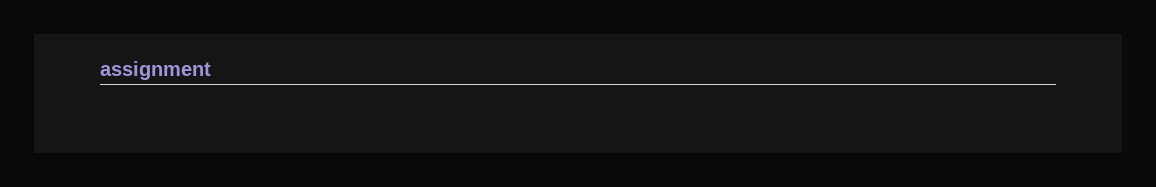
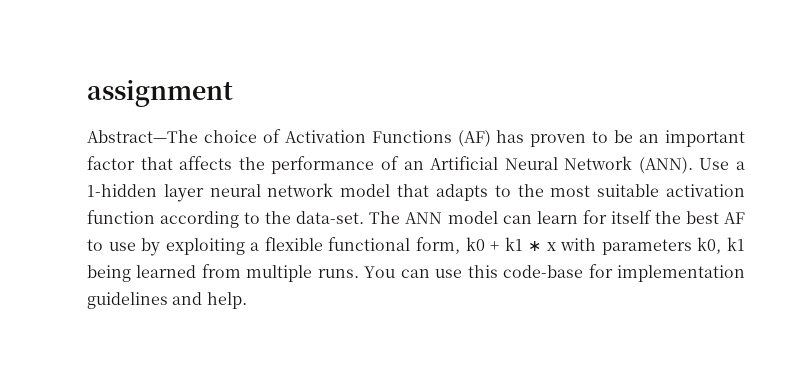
+ Abstract—The choice of Activation Functions (AF) has proven to be an important factor that affects the performance of an Artificial Neural Network (ANN). Use a 1-hidden layer neural network model that adapts to the most suitable activation function according to the data-set. The ANN model can learn for itself the best AF to use by exploiting a flexible functional form, k0 + k1 ∗ x with parameters k0, k1 being learned from multiple runs. You can use this code-base for implementation guidelines and help.

